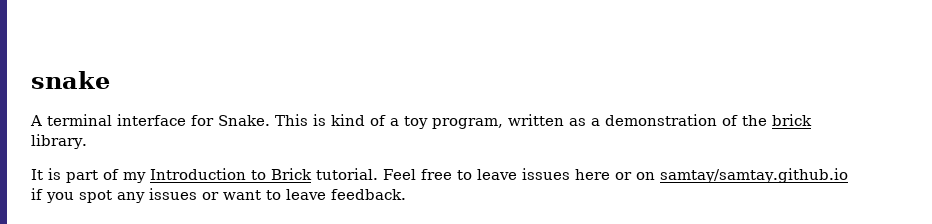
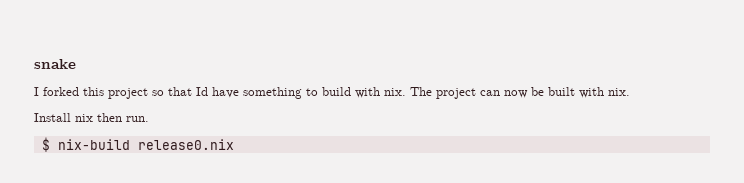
- A terminal interface for Snake. This is kind of a toy program, written as a demonstration of the brick library.
- It is part of my Introduction to Brick tutorial. Feel free to leave issues here or on samtay/samtay.github.io if you spot any issues or want to leave feedback.
+ I forked this project so that Id have something to build with nix. The project can now be built with nix.
+ Install nix then run.
+ $ nix-build release0.nix

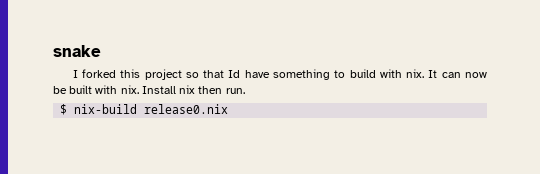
- The project can now be built with nix.
- Install nix then run.
+ It can now be built with nix. Install nix then run.

